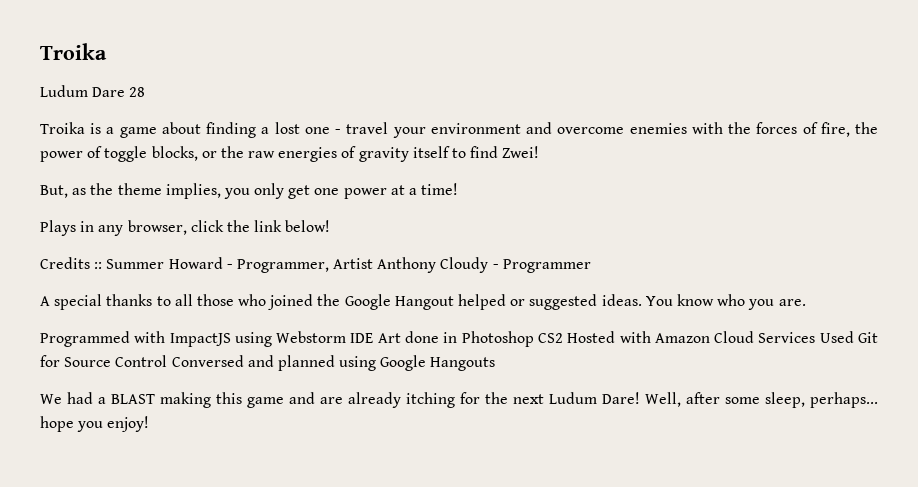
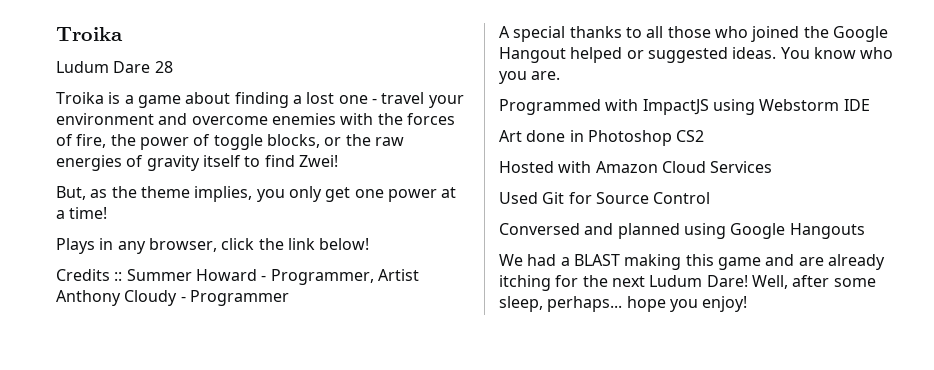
- Programmed with ImpactJS using Webstorm IDE Art done in Photoshop CS2 Hosted with Amazon Cloud Services Used Git for Source Control Conversed and planned using Google Hangouts
+ Programmed with ImpactJS using Webstorm IDE
+ Art done in Photoshop CS2
+ Hosted with Amazon Cloud Services
+ Used Git for Source Control
+ Conversed and planned using Google Hangouts

